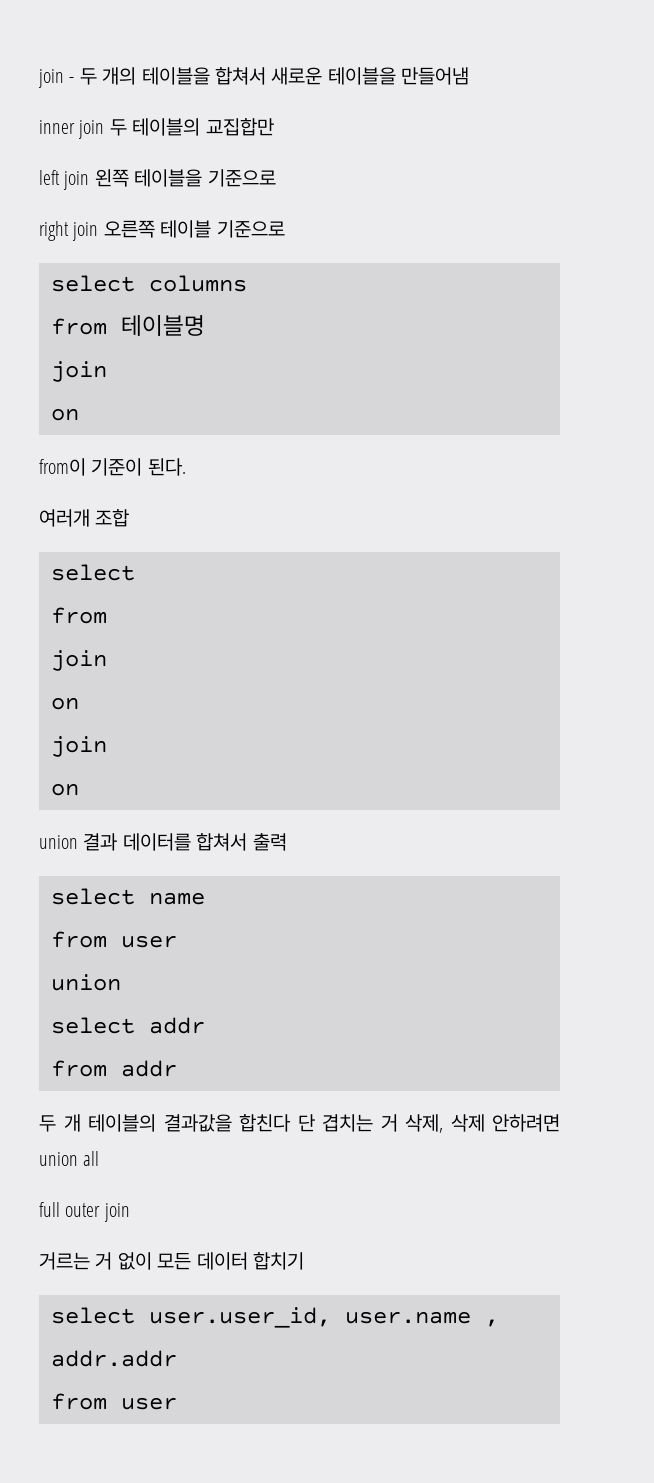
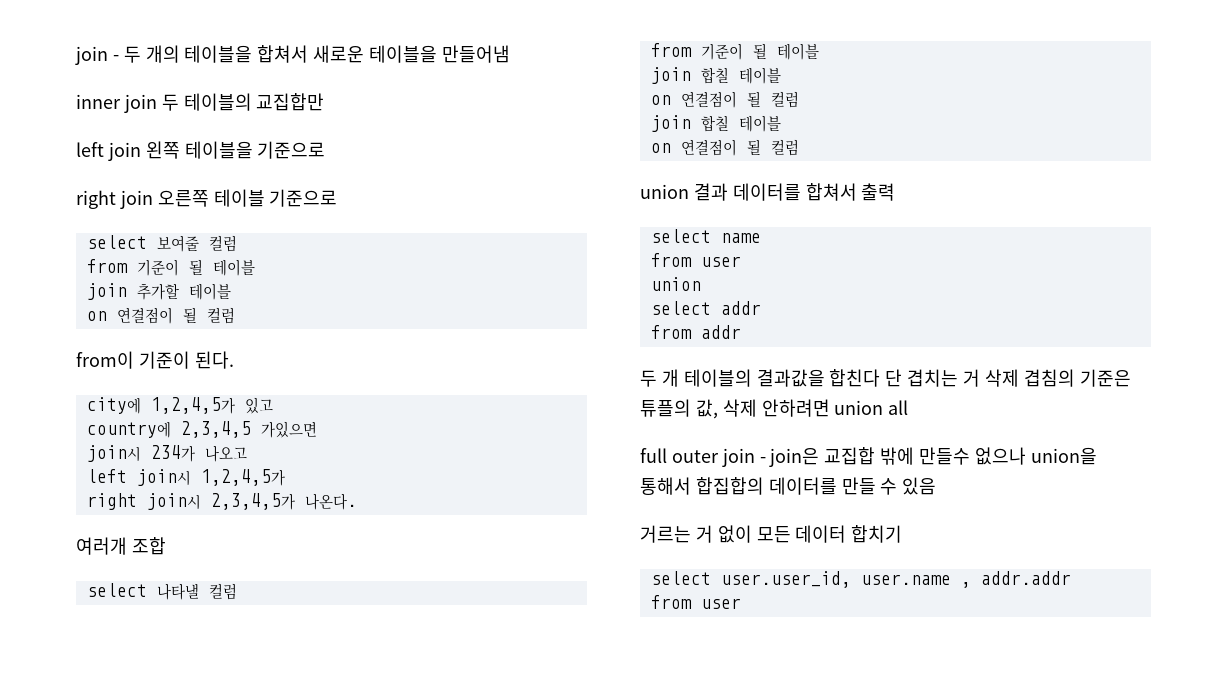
- select columns
- from 테이블명
- join
- on
+ select 보여줄 컬럼
+ from 기준이 될 테이블
+ join 추가할 테이블
+ on 연결점이 될 컬럼
+ city에 1,2,4,5가 있고
+ country에 2,3,4,5 가있으면
+ join시 234가 나오고
+ left join시 1,2,4,5가
+ right join시 2,3,4,5가 나온다.
  여러개 조합
- select
- from
- join
- on
- join
- on
+ select 나타낼 컬럼
+ from 기준이 될 테이블
+ join 합칠 테이블
+ on 연결점이 될 컬럼
+ join 합칠 테이블
+ on 연결점이 될 컬럼
- 두 개 테이블의 결과값을 합친다 단 겹치는 거 삭제, 삭제 안하려면 union all
+ 두 개 테이블의 결과값을 합친다 단 겹치는 거 삭제 겹침의 기준은 튜플의 값, 삭제 안하려면 union all
- full outer join
+ full outer join - join은 교집합 밖에 만들수 없으나 union을 통해서 합집합의 데이터를 만들 수 있음

